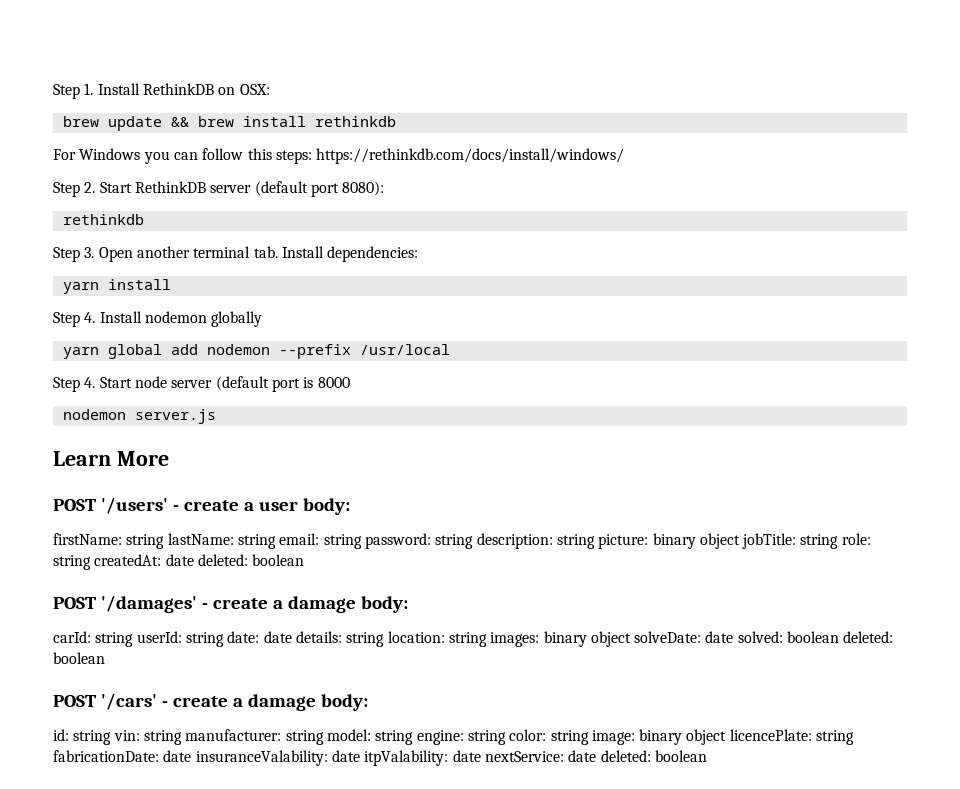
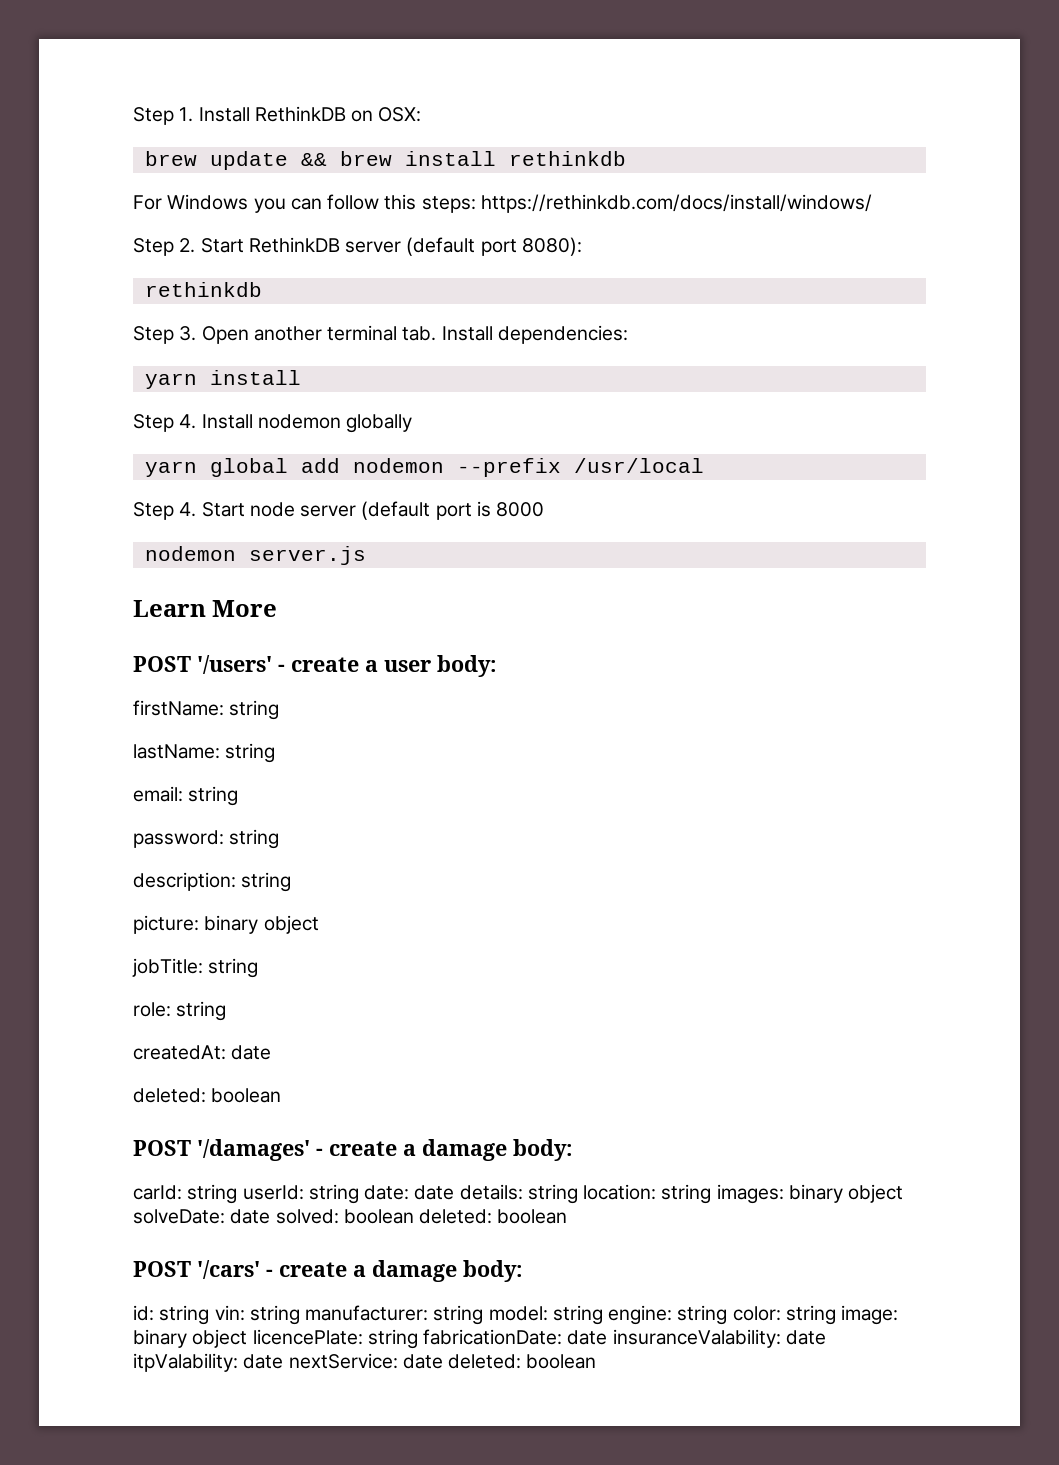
- firstName: string lastName: string email: string password: string description: string picture: binary object jobTitle: string role: string createdAt: date deleted: boolean
+ firstName: string
+ lastName: string
+ email: string
+ password: string
+ description: string
+ picture: binary object
+ jobTitle: string
+ role: string
+ createdAt: date
+ deleted: boolean

